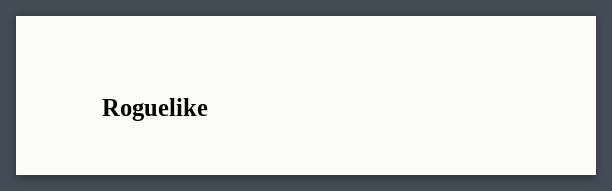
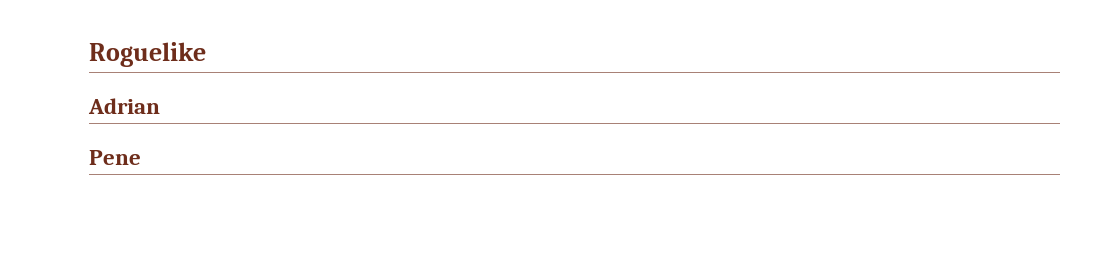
+ Adrian
+ Pene

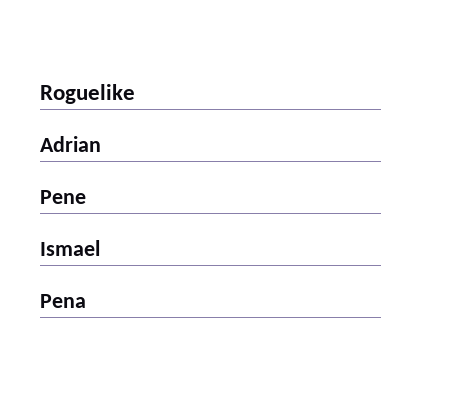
+ Ismael
+ Pena

